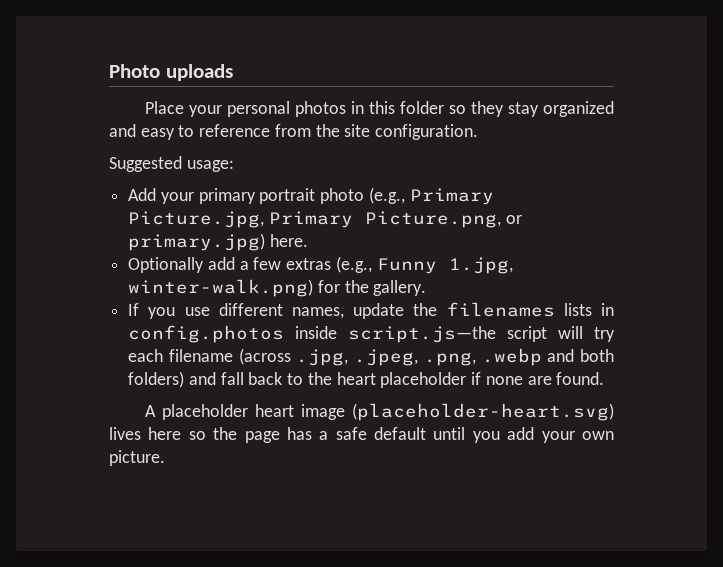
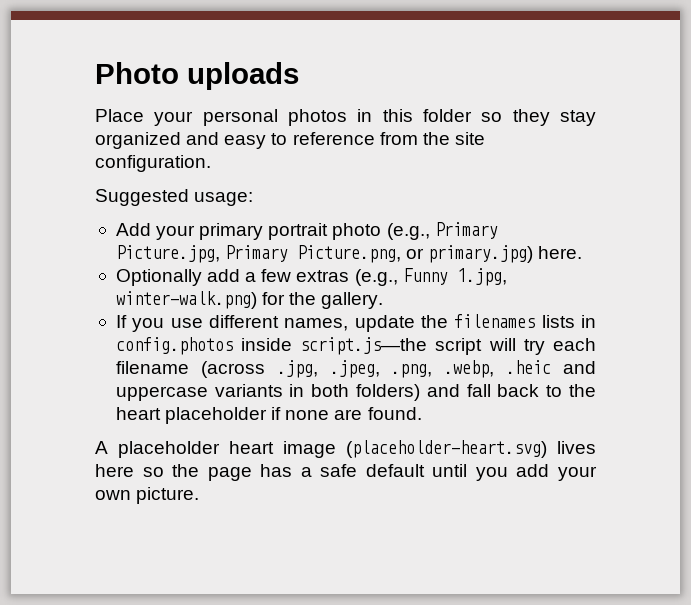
- If you use different names, update the filenames lists in config.photos inside script.js—the script will try each filename (across .jpg, .jpeg, .png, .webp and both folders) and fall back to the heart placeholder if none are found.
+ If you use different names, update the filenames lists in config.photos inside script.js—the script will try each filename (across .jpg, .jpeg, .png, .webp, .heic and uppercase variants in both folders) and fall back to the heart placeholder if none are found.

